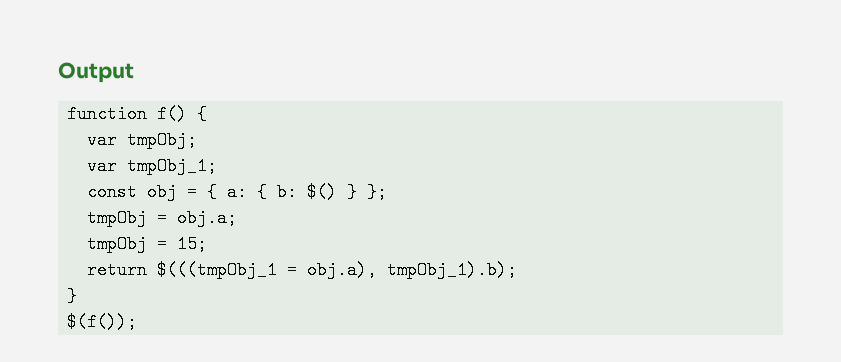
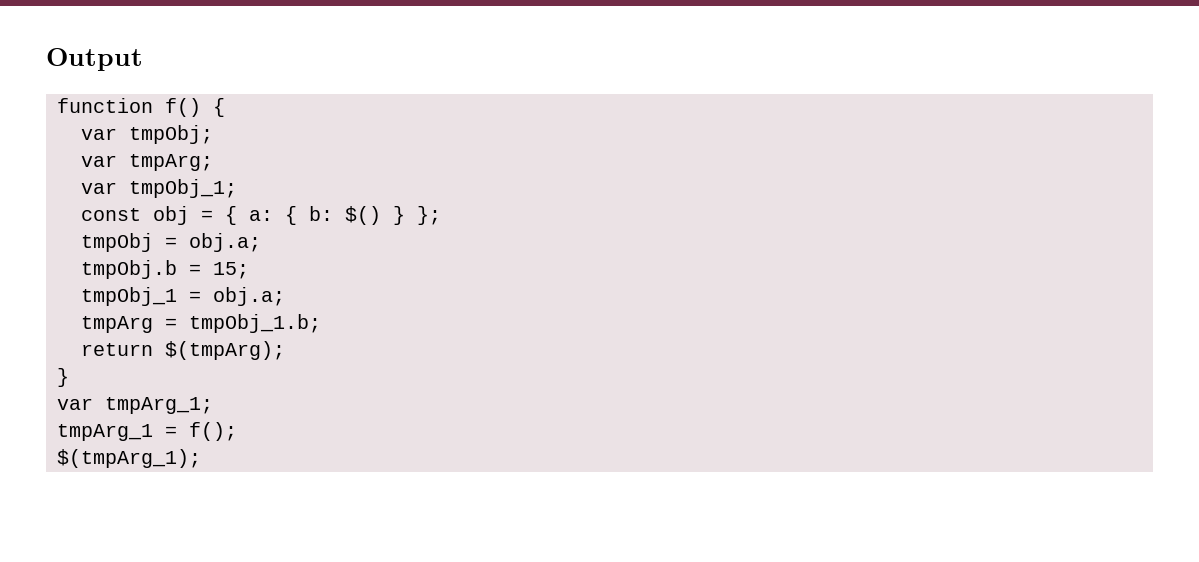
+ var tmpArg;
- tmpObj = 15;
+ tmpObj.b = 15;
- return $(((tmpObj_1 = obj.a), tmpObj_1).b);
+ tmpObj_1 = obj.a;
+ tmpArg = tmpObj_1.b;
+ return $(tmpArg);
  }
- $(f());
+ var tmpArg_1;
+ tmpArg_1 = f();
+ $(tmpArg_1);

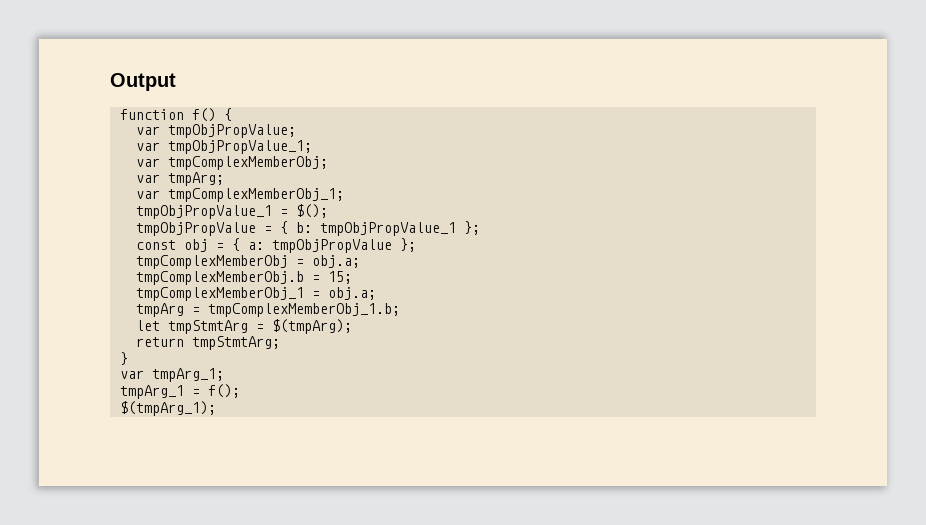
- var tmpObj;
+ var tmpObjPropValue;
+ var tmpObjPropValue_1;
+ var tmpComplexMemberObj;
  var tmpArg;
- var tmpObj_1;
+ var tmpComplexMemberObj_1;
+ tmpObjPropValue_1 = $();
+ tmpObjPropValue = { b: tmpObjPropValue_1 };
- const obj = { a: { b: $() } };
- tmpObj = obj.a;
- tmpObj.b = 15;
+ const obj = { a: tmpObjPropValue };
+ tmpComplexMemberObj = obj.a;
+ tmpComplexMemberObj.b = 15;
- tmpObj_1 = obj.a;
+ tmpComplexMemberObj_1 = obj.a;
- tmpArg = tmpObj_1.b;
+ tmpArg = tmpComplexMemberObj_1.b;
+ let tmpStmtArg = $(tmpArg);
- return $(tmpArg);
+ return tmpStmtArg;

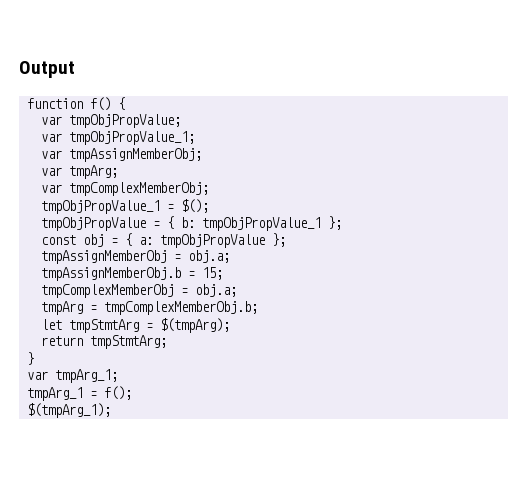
- var tmpComplexMemberObj;
+ var tmpAssignMemberObj;
- var tmpComplexMemberObj_1;
+ var tmpComplexMemberObj;
- tmpComplexMemberObj = obj.a;
- tmpComplexMemberObj.b = 15;
+ tmpAssignMemberObj = obj.a;
+ tmpAssignMemberObj.b = 15;
- tmpComplexMemberObj_1 = obj.a;
+ tmpComplexMemberObj = obj.a;
- tmpArg = tmpComplexMemberObj_1.b;
+ tmpArg = tmpComplexMemberObj.b;

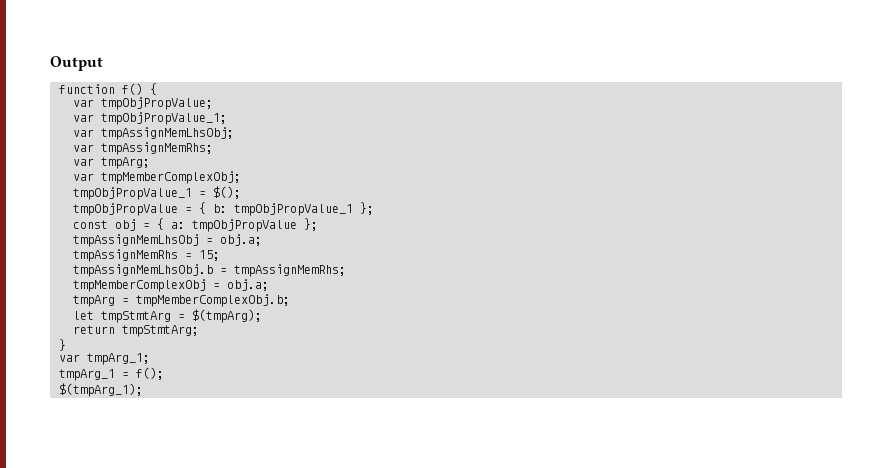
- var tmpAssignMemberObj;
+ var tmpAssignMemLhsObj;
+ var tmpAssignMemRhs;
- var tmpComplexMemberObj;
+ var tmpMemberComplexObj;
- tmpAssignMemberObj = obj.a;
- tmpAssignMemberObj.b = 15;
+ tmpAssignMemLhsObj = obj.a;
+ tmpAssignMemRhs = 15;
- tmpComplexMemberObj = obj.a;
+ tmpAssignMemLhsObj.b = tmpAssignMemRhs;
+ tmpMemberComplexObj = obj.a;
- tmpArg = tmpComplexMemberObj.b;
+ tmpArg = tmpMemberComplexObj.b;

